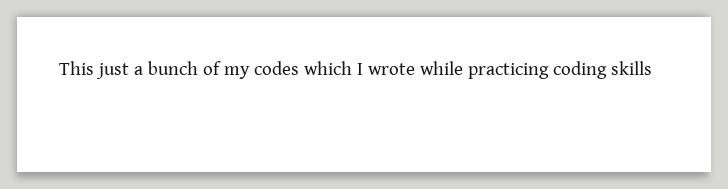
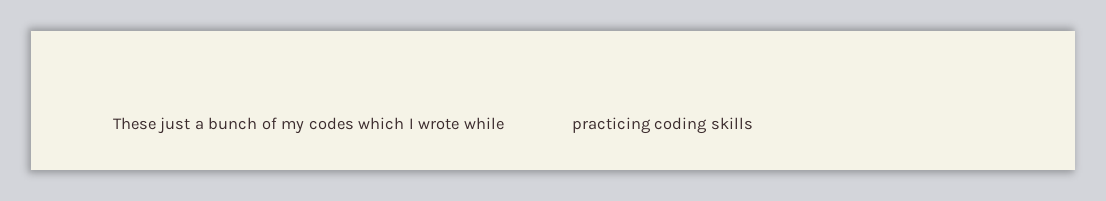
- This just a bunch of my codes which I wrote while practicing coding skills
+ These just a bunch of my codes which I wrote while practicing coding skills

